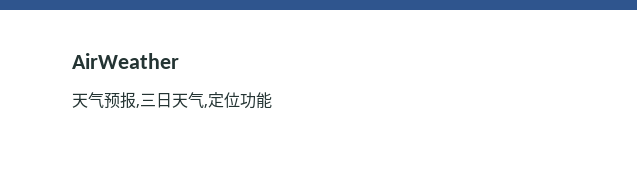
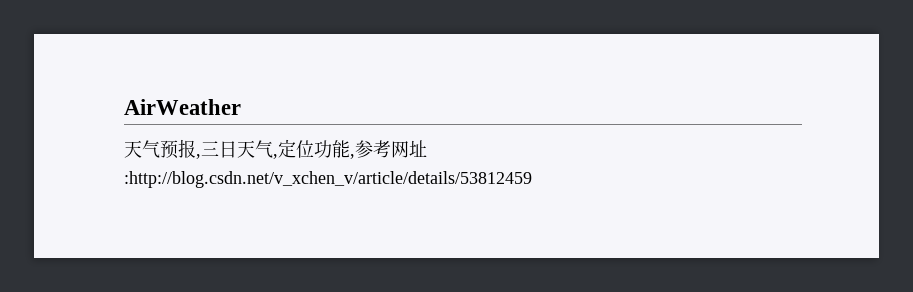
- 天气预报,三日天气,定位功能
+ 天气预报,三日天气,定位功能,参考网址:http://blog.csdn.net/v_xchen_v/article/details/53812459

